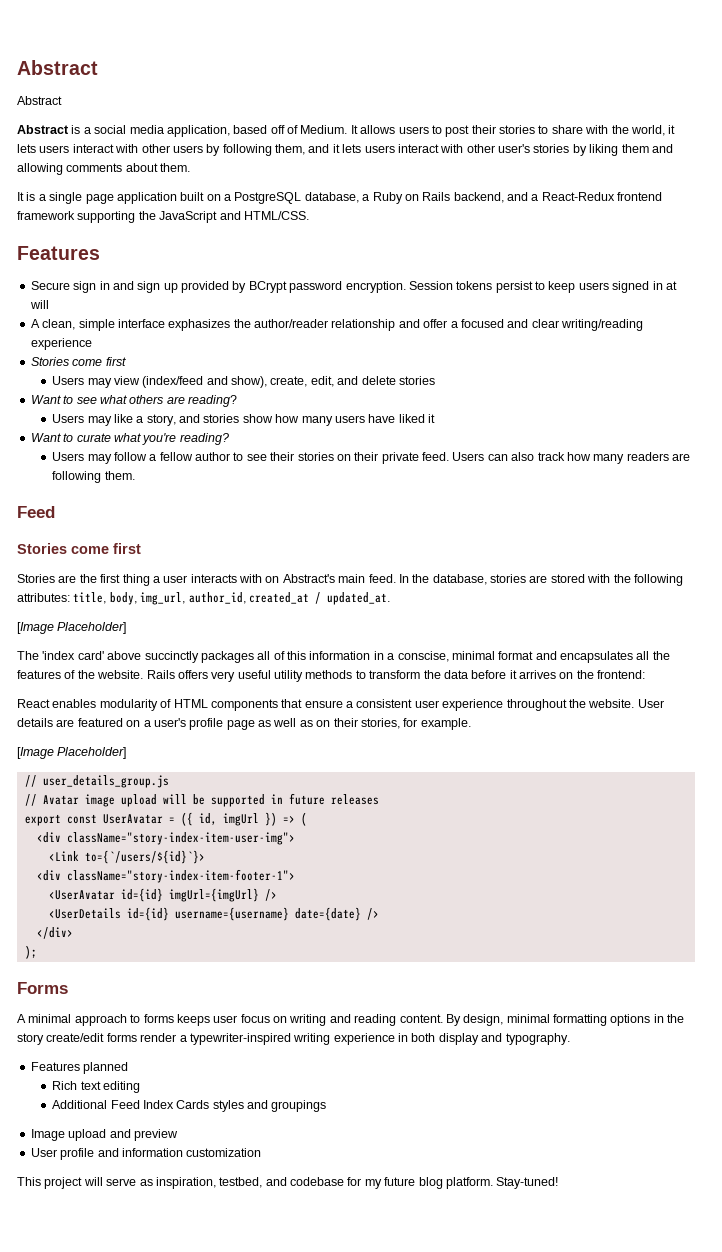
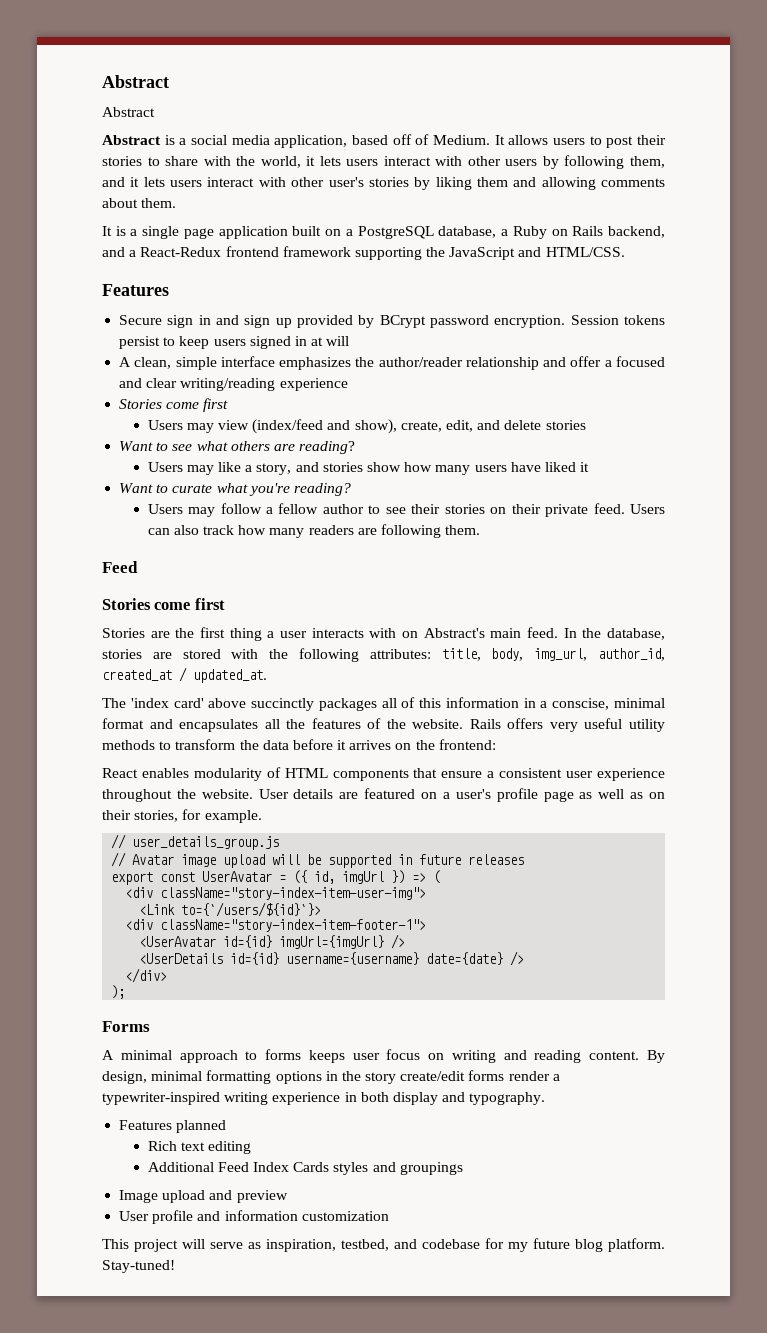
- A clean, simple interface exphasizes the author/reader relationship and offer a focused and clear writing/reading experience
+ A clean, simple interface emphasizes the author/reader relationship and offer a focused and clear writing/reading experience
  In the database, stories are stored with the following attributes: title, body, img_url, author_id, created_at / updated_at.
- [Image Placeholder]
  User details are featured on a user's profile page as well as on their stories, for example.
- [Image Placeholder]

